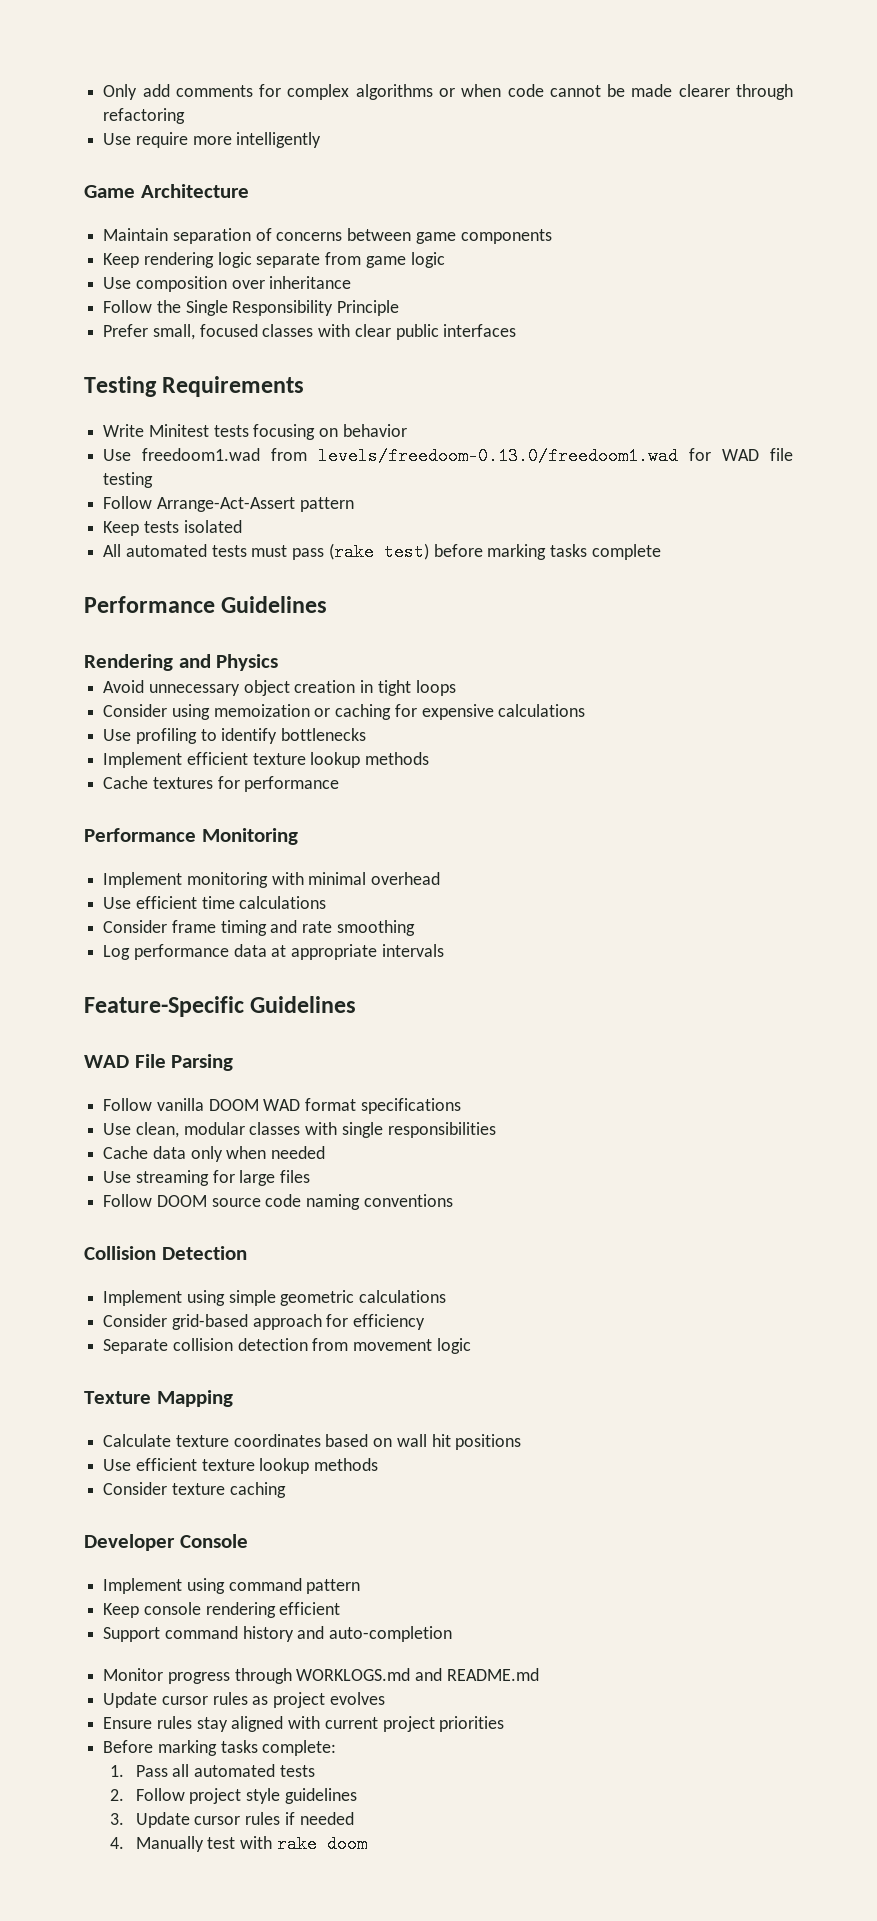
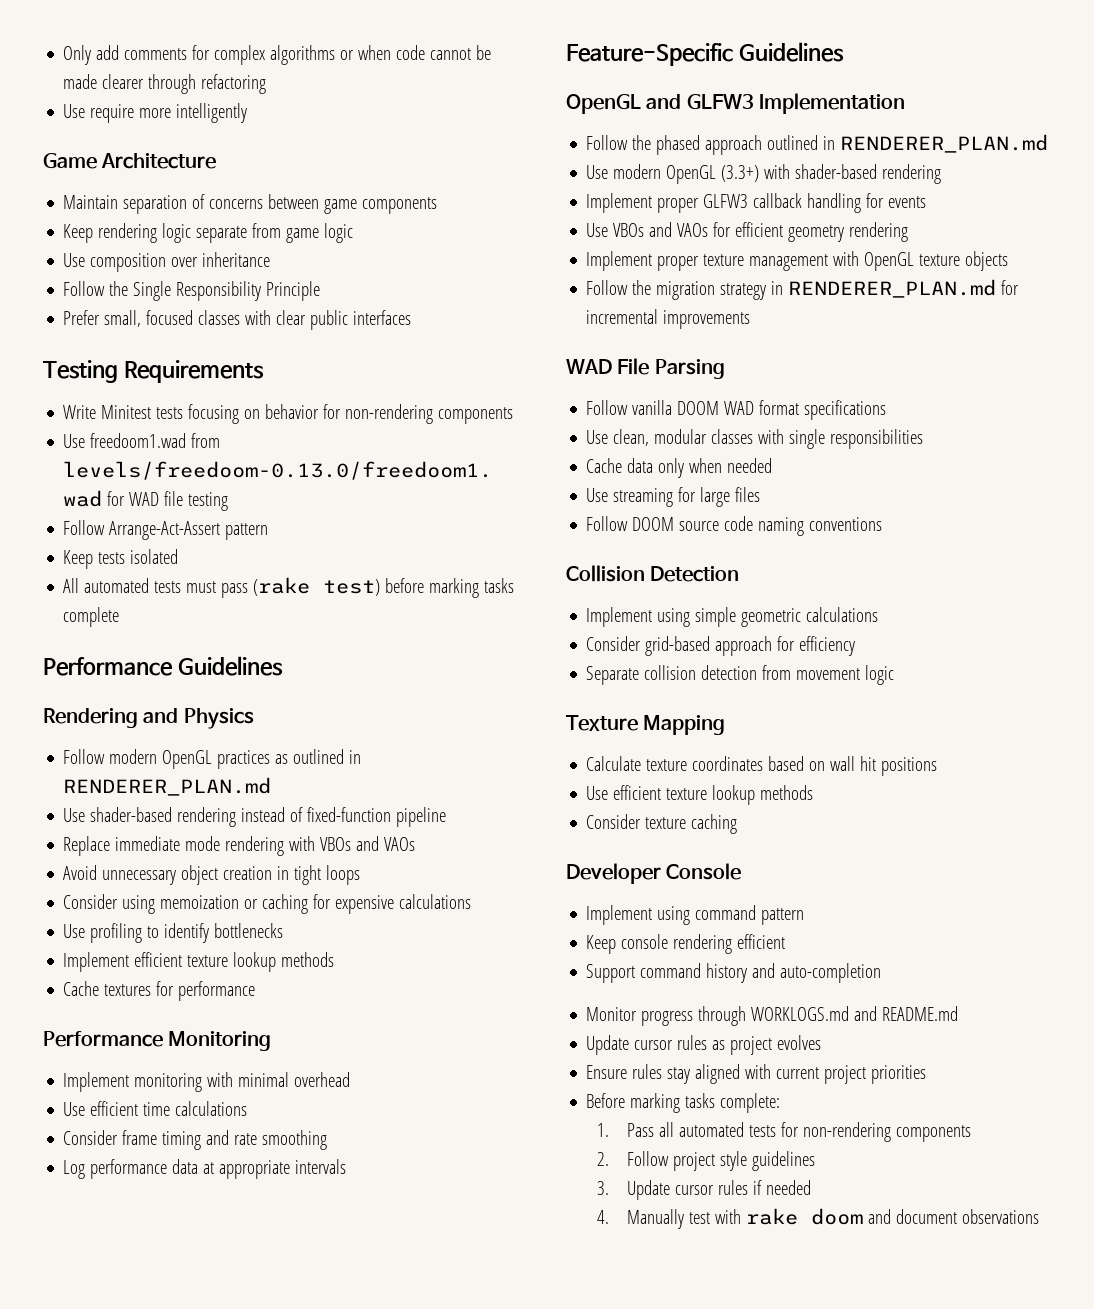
- Write Minitest tests focusing on behavior
+ Write Minitest tests focusing on behavior for non-rendering components
+ Follow modern OpenGL practices as outlined in RENDERER_PLAN.md
+ Use shader-based rendering instead of fixed-function pipeline
+ Replace immediate mode rendering with VBOs and VAOs
+ OpenGL and GLFW3 Implementation
+ Follow the phased approach outlined in RENDERER_PLAN.md
+ Use modern OpenGL (3.3+) with shader-based rendering
+ Implement proper GLFW3 callback handling for events
+ Use VBOs and VAOs for efficient geometry rendering
+ Implement proper texture management with OpenGL texture objects
+ Follow the migration strategy in RENDERER_PLAN.md for incremental improvements
- 1. Pass all automated tests
+ 1. Pass all automated tests for non-rendering components
- 4. Manually test with rake doom
+ 4. Manually test with rake doom and document observations

